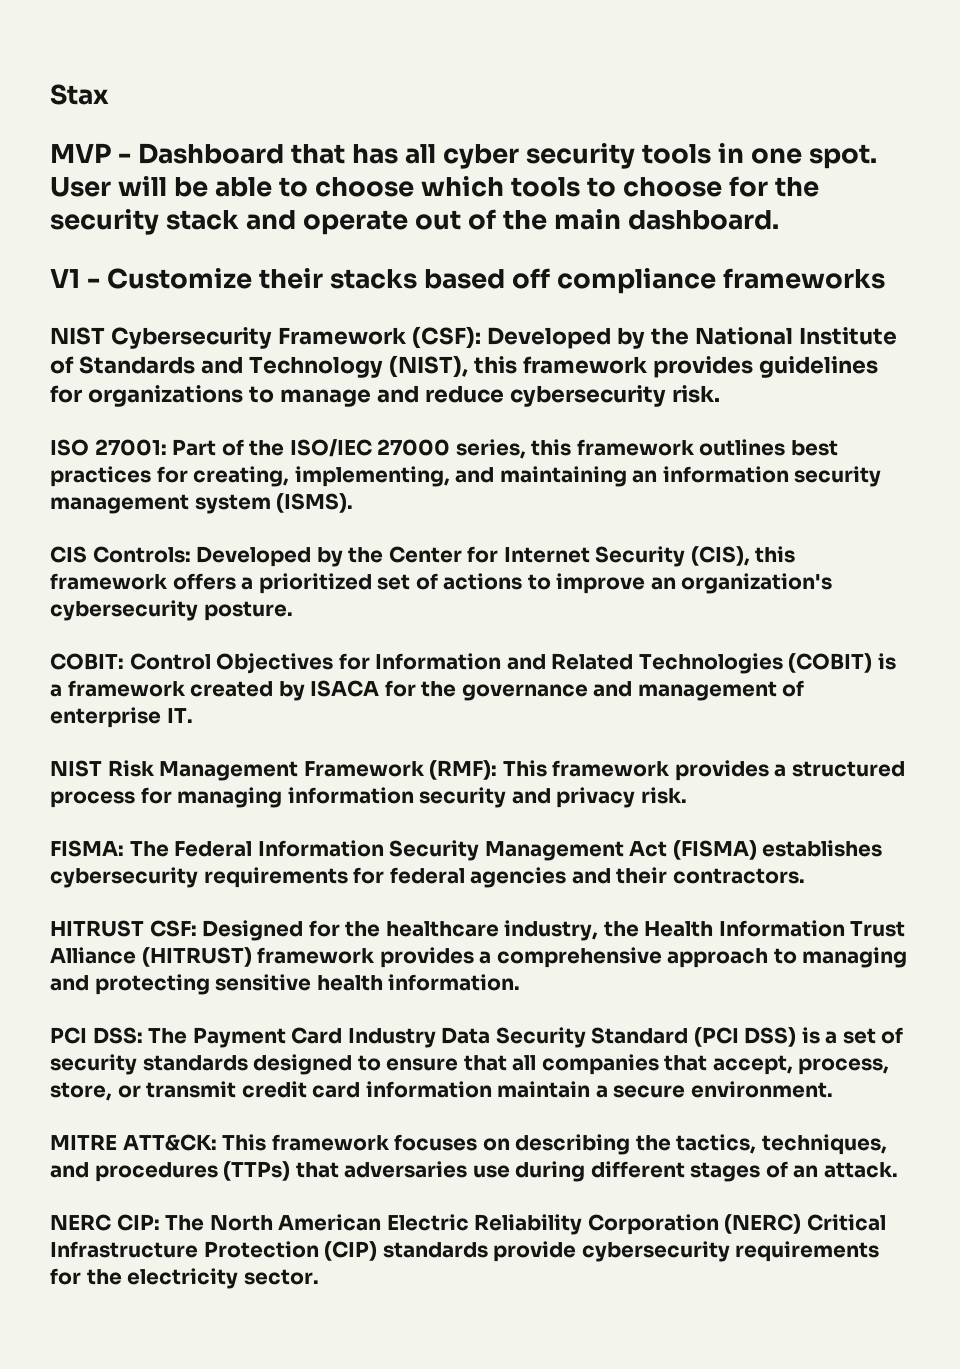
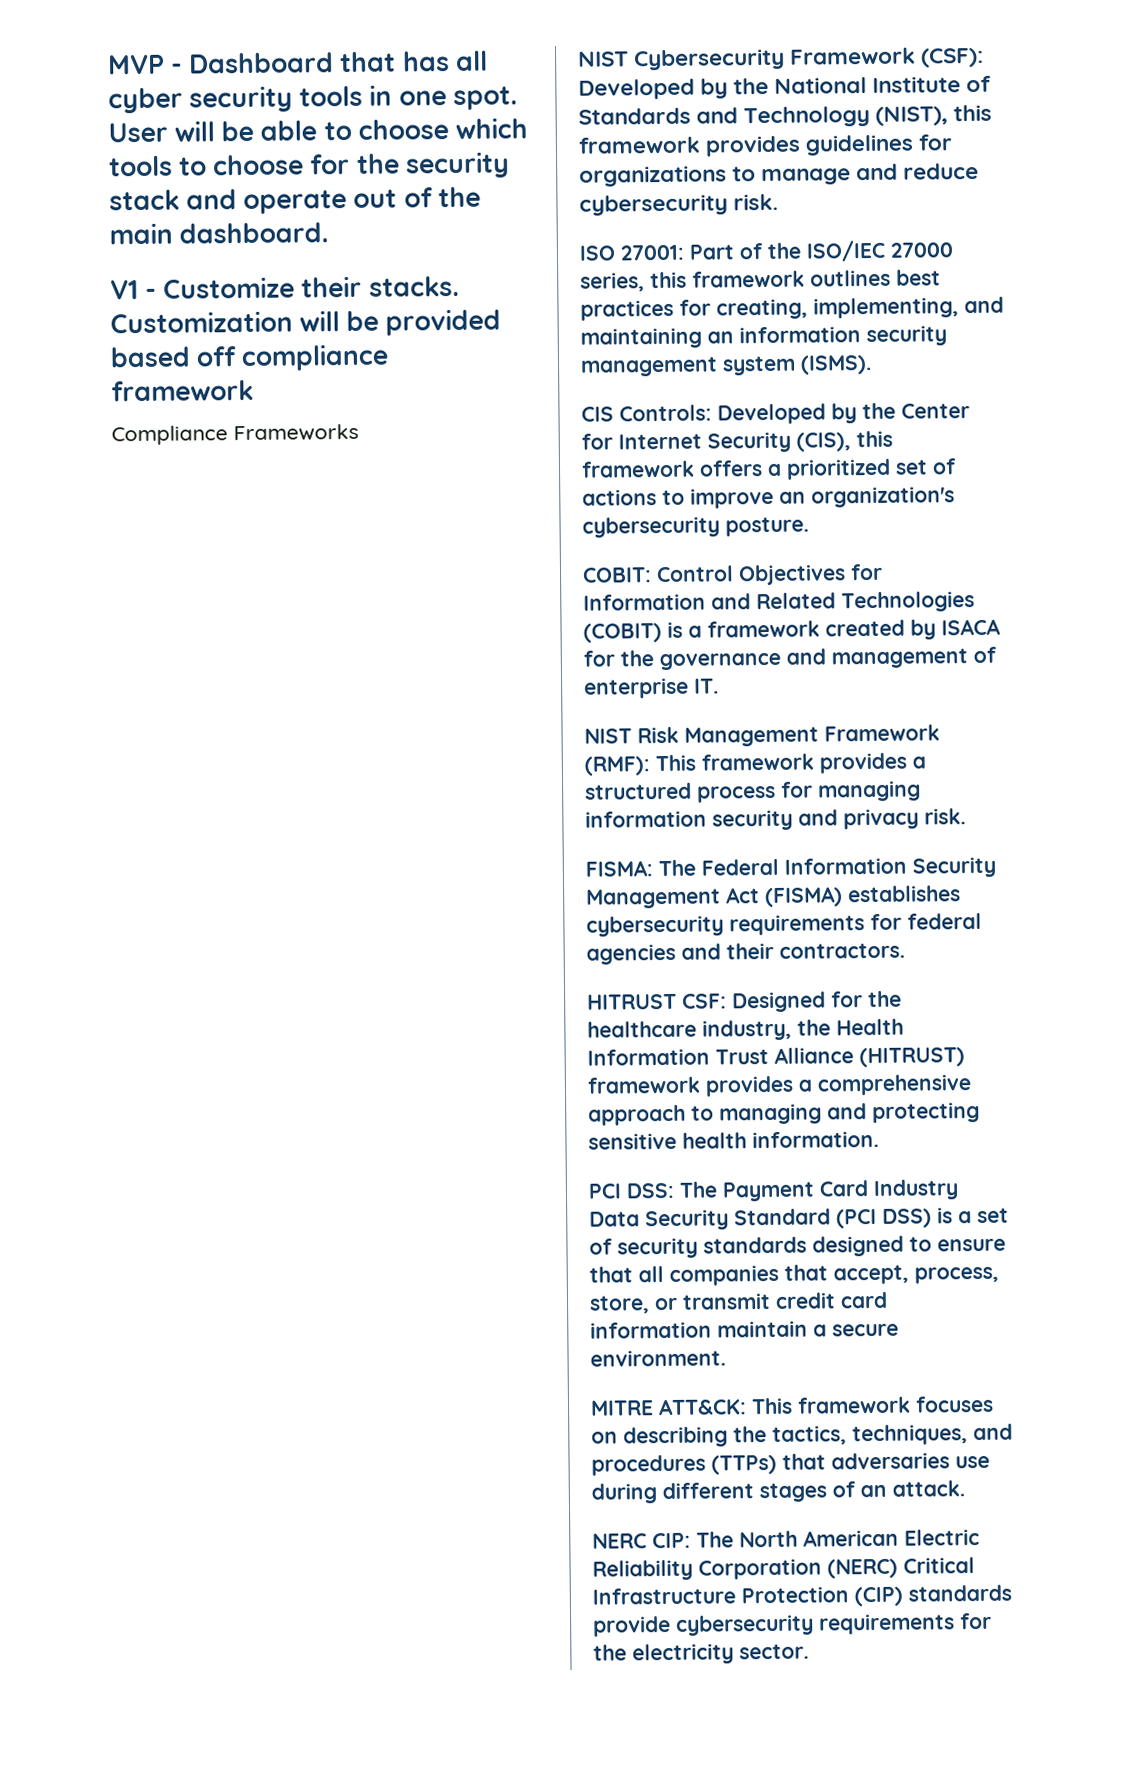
- Stax
- V1 - Customize their stacks based off compliance frameworks
+ V1 - Customize their stacks. Customization will be provided based off compliance framework
+ Compliance Frameworks

